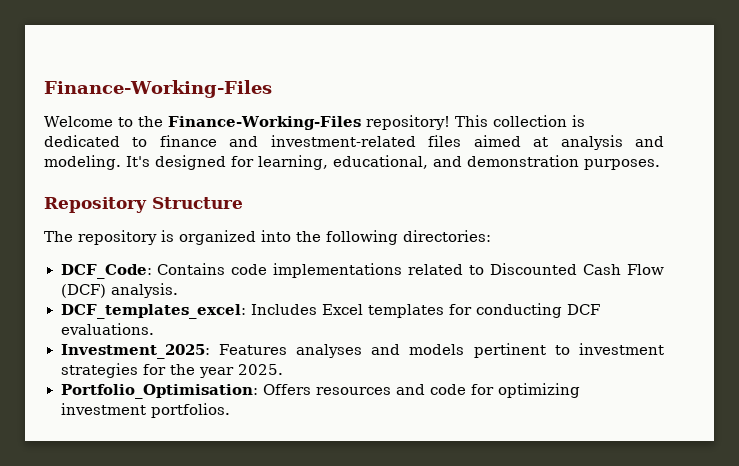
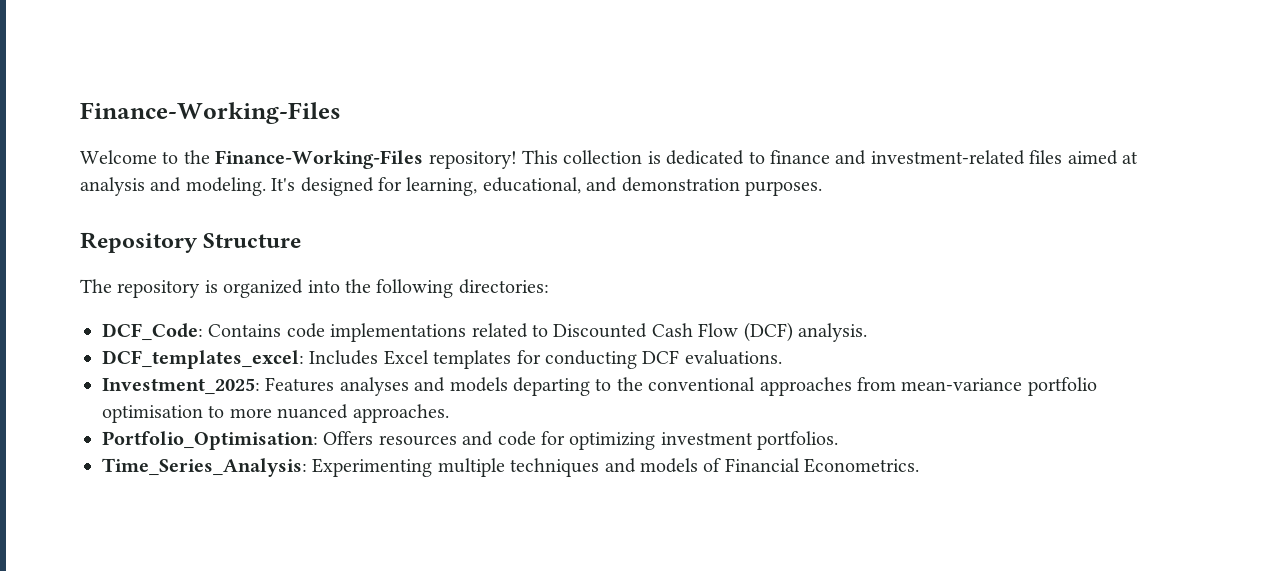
- Investment_2025: Features analyses and models pertinent to investment strategies for the year 2025.
+ Investment_2025: Features analyses and models departing to the conventional approaches from mean-variance portfolio optimisation to more nuanced approaches.
+ Time_Series_Analysis: Experimenting multiple techniques and models of Financial Econometrics.

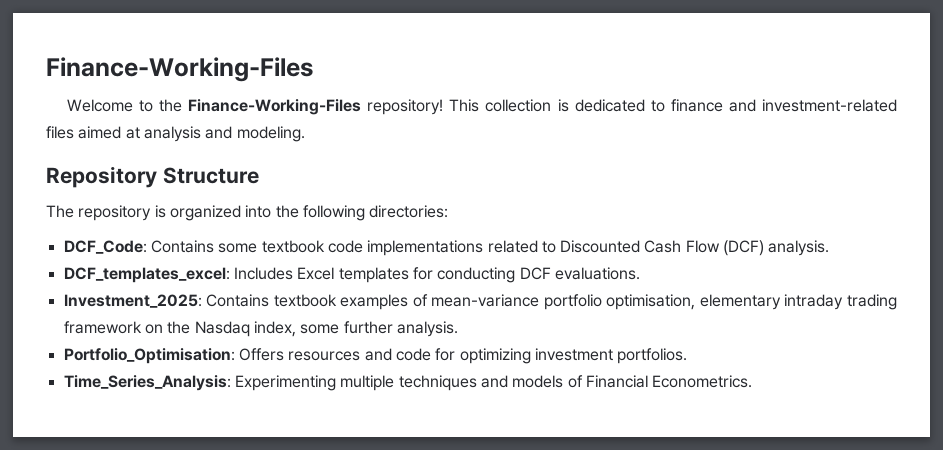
- It's designed for learning, educational, and demonstration purposes.
- DCF_Code: Contains code implementations related to Discounted Cash Flow (DCF) analysis.
+ DCF_Code: Contains some textbook code implementations related to Discounted Cash Flow (DCF) analysis.
- Investment_2025: Features analyses and models departing to the conventional approaches from mean-variance portfolio optimisation to more nuanced approaches.
+ Investment_2025: Contains textbook examples of mean-variance portfolio optimisation, elementary intraday trading framework on the Nasdaq index, some further analysis.

